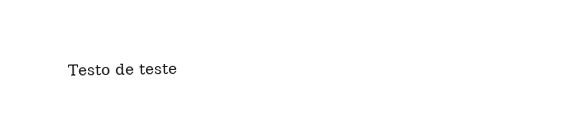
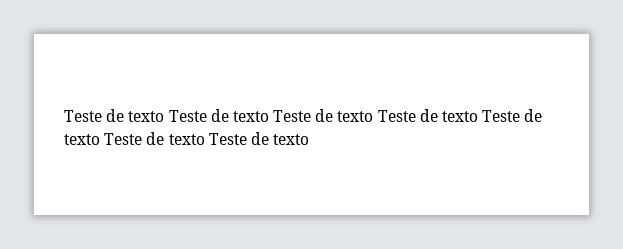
- Testo de teste
+ Teste de texto Teste de texto Teste de texto Teste de texto Teste de texto Teste de texto Teste de texto

